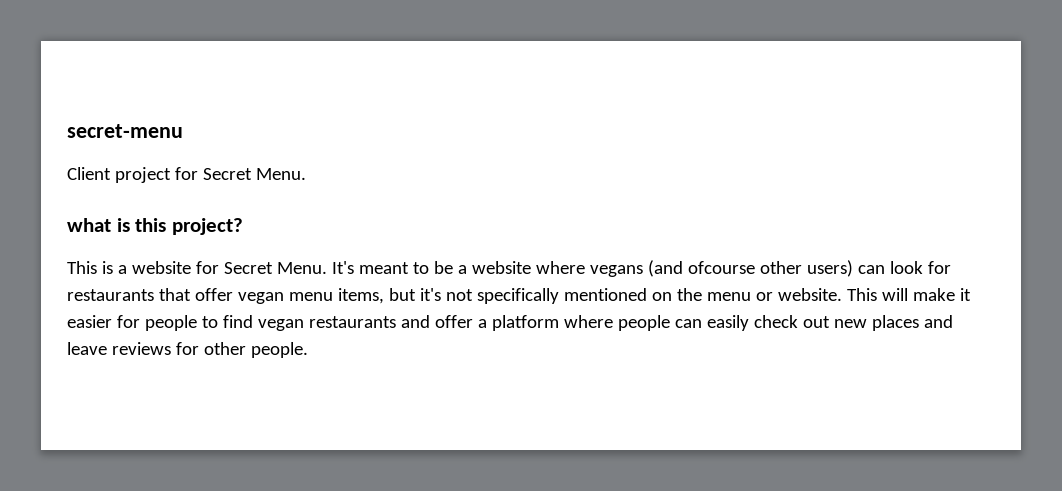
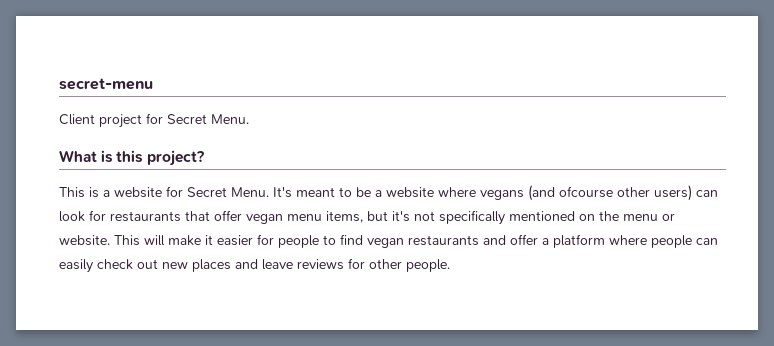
- what is this project?
+ What is this project?

